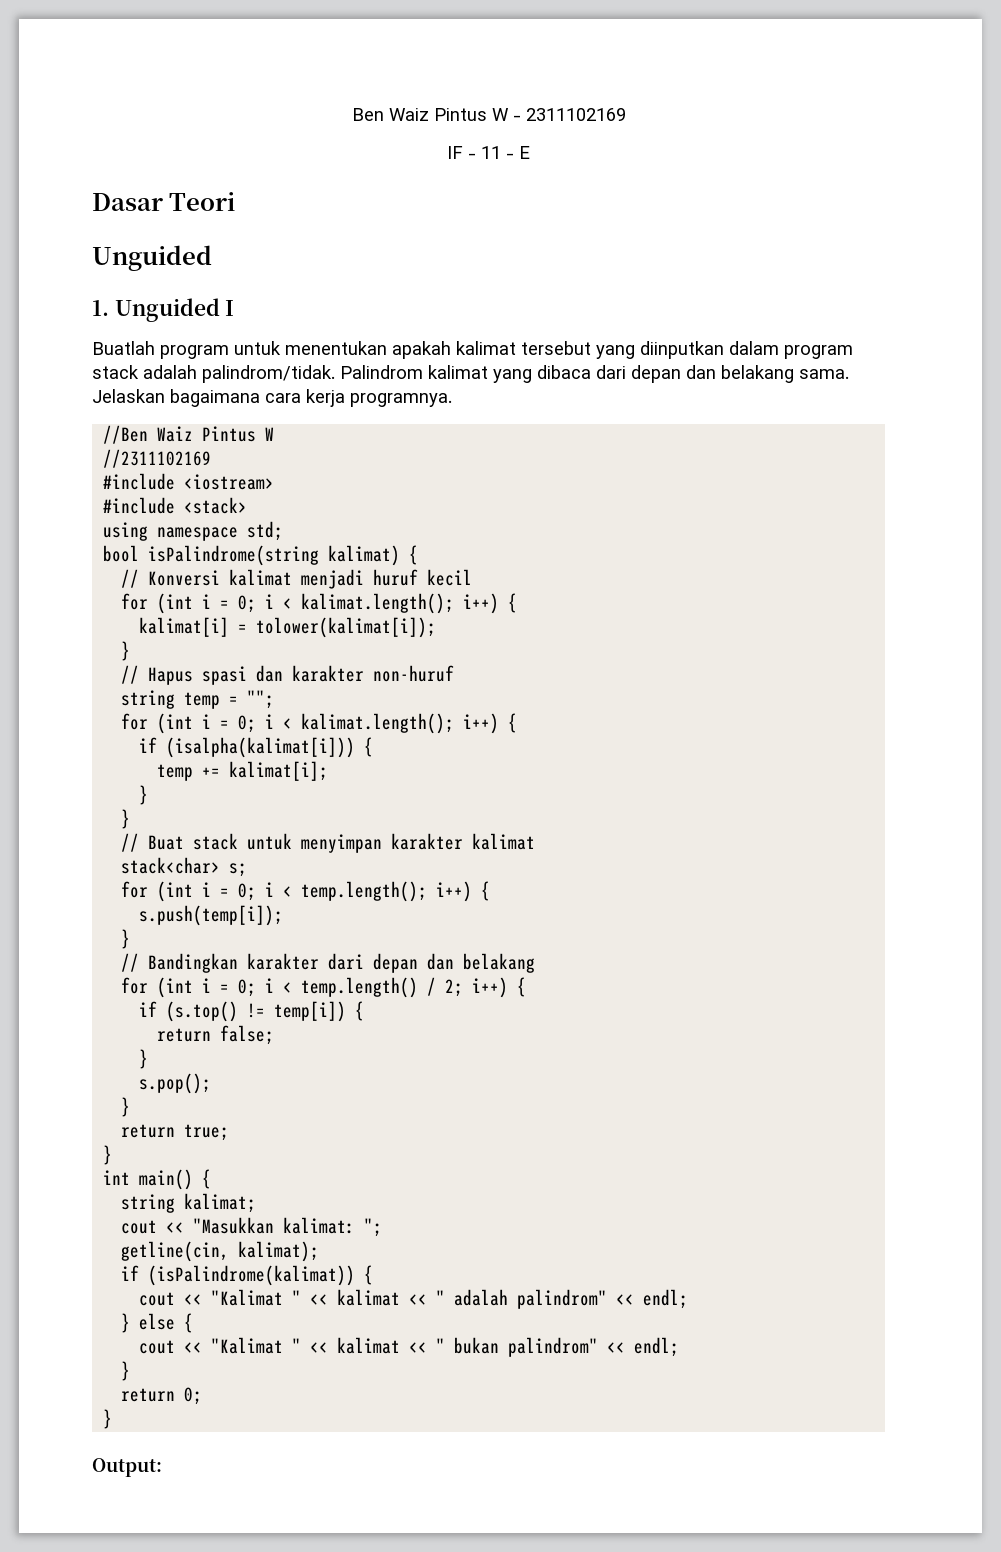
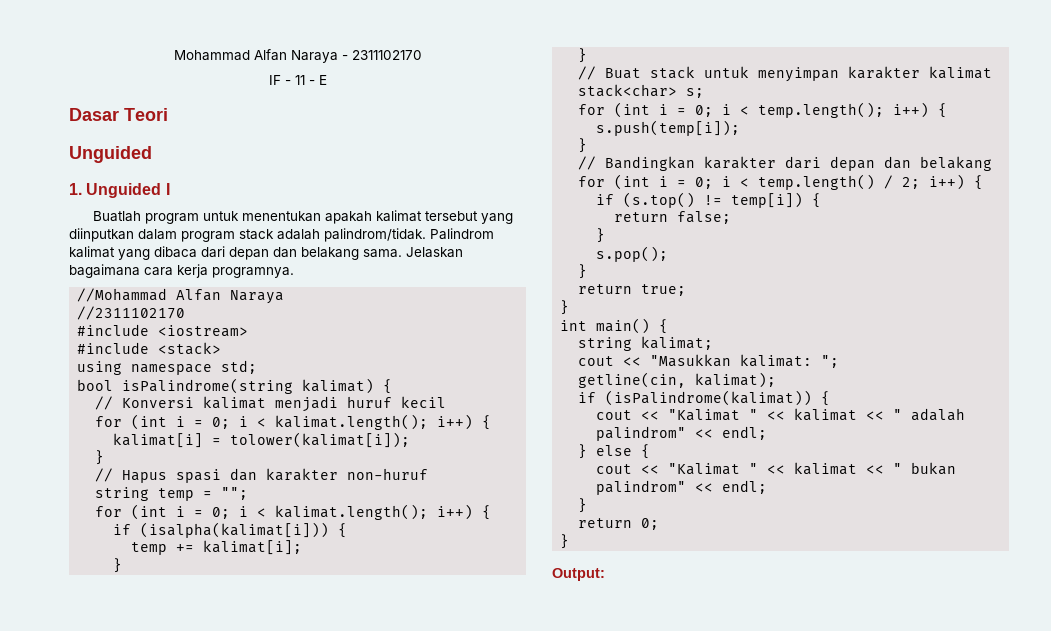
- Ben Waiz Pintus W - 2311102169
+ Mohammad Alfan Naraya - 2311102170
- //Ben Waiz Pintus W
- //2311102169
+ //Mohammad Alfan Naraya
+ //2311102170

